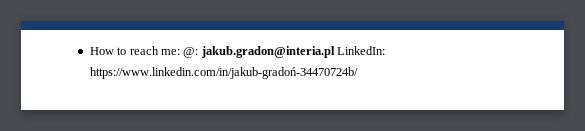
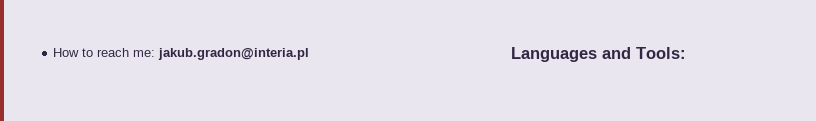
- How to reach me: @: jakub.gradon@interia.pl LinkedIn: https://www.linkedin.com/in/jakub-gradoń-34470724b/
+ How to reach me: jakub.gradon@interia.pl
+ Languages and Tools:

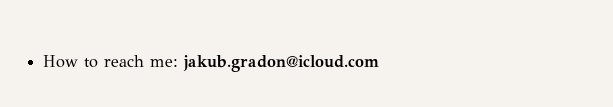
- How to reach me: jakub.gradon@interia.pl
- Languages and Tools:
+ How to reach me: jakub.gradon@icloud.com

